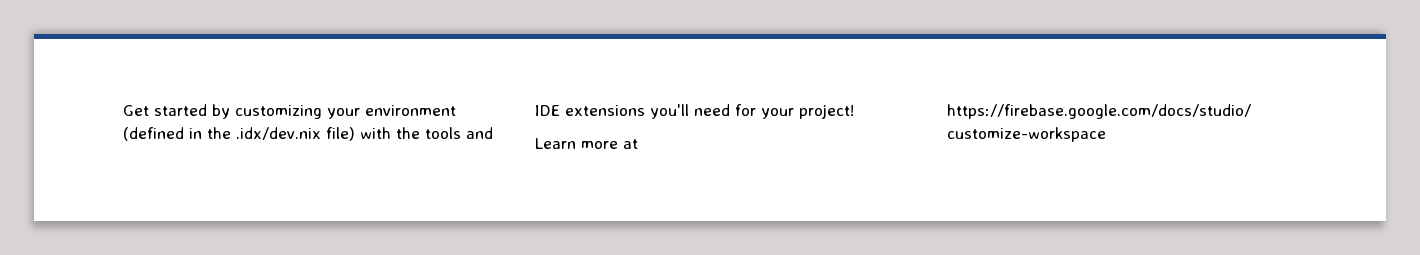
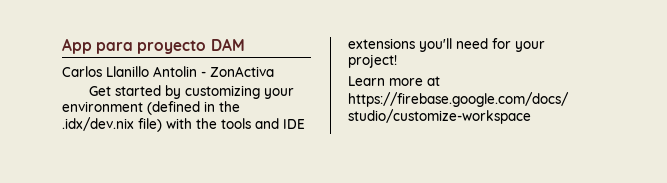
+ App para proyecto DAM
+ Carlos Llanillo Antolin - ZonActiva

